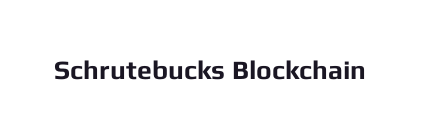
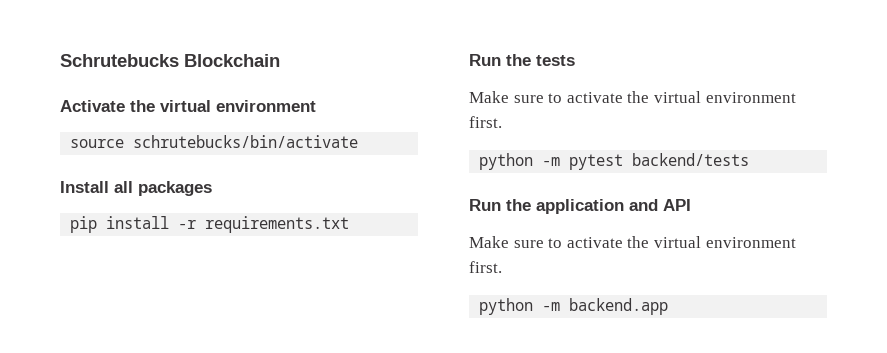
+ Activate the virtual environment
+ source schrutebucks/bin/activate
+ Install all packages
+ pip install -r requirements.txt
+ Run the tests
+ Make sure to activate the virtual environment first.
+ python -m pytest backend/tests
+ Run the application and API
+ Make sure to activate the virtual environment first.
+ python -m backend.app

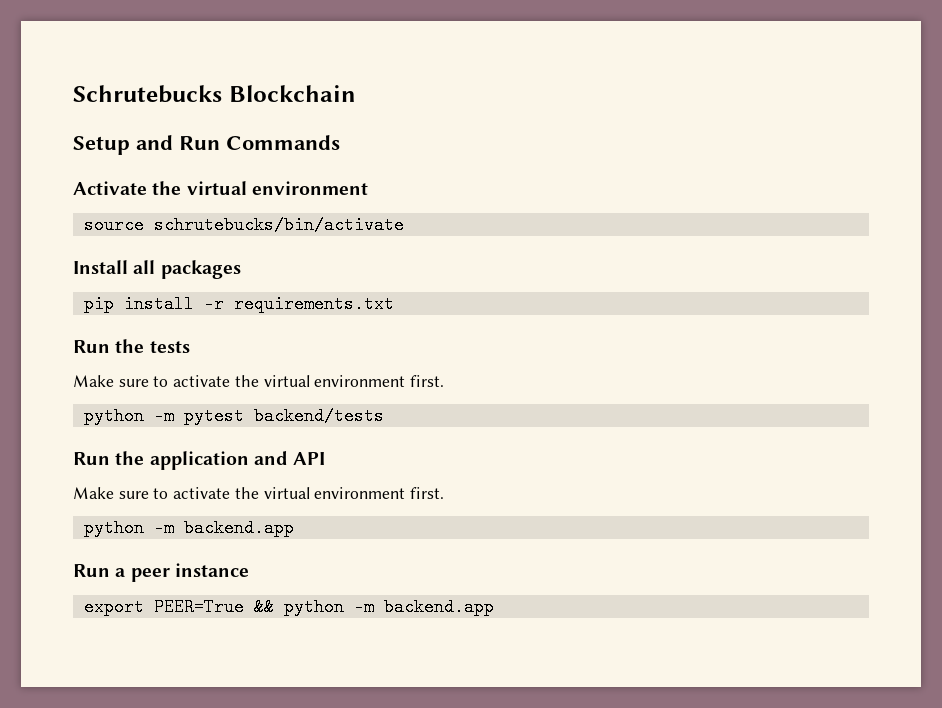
+ Setup and Run Commands
+ Run a peer instance
+ export PEER=True && python -m backend.app

